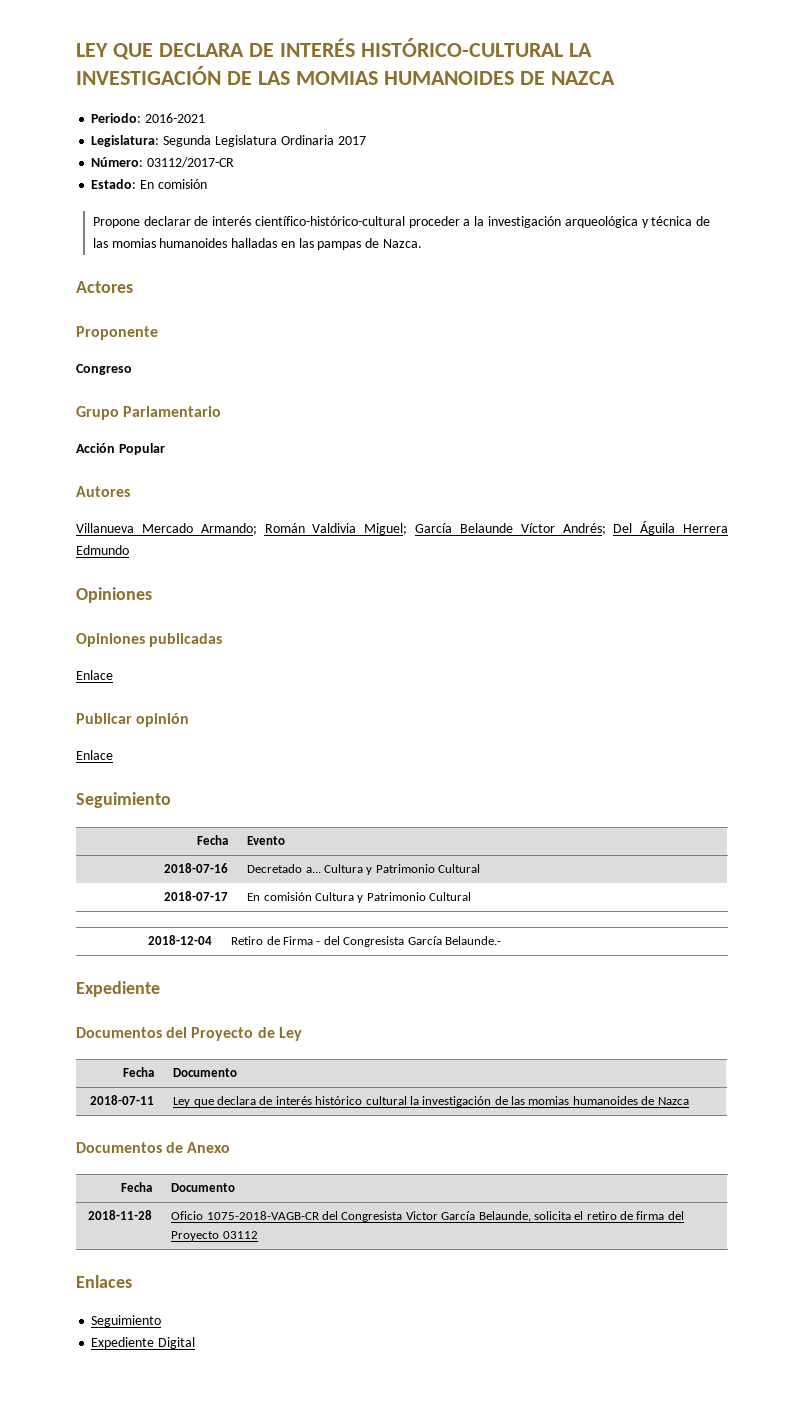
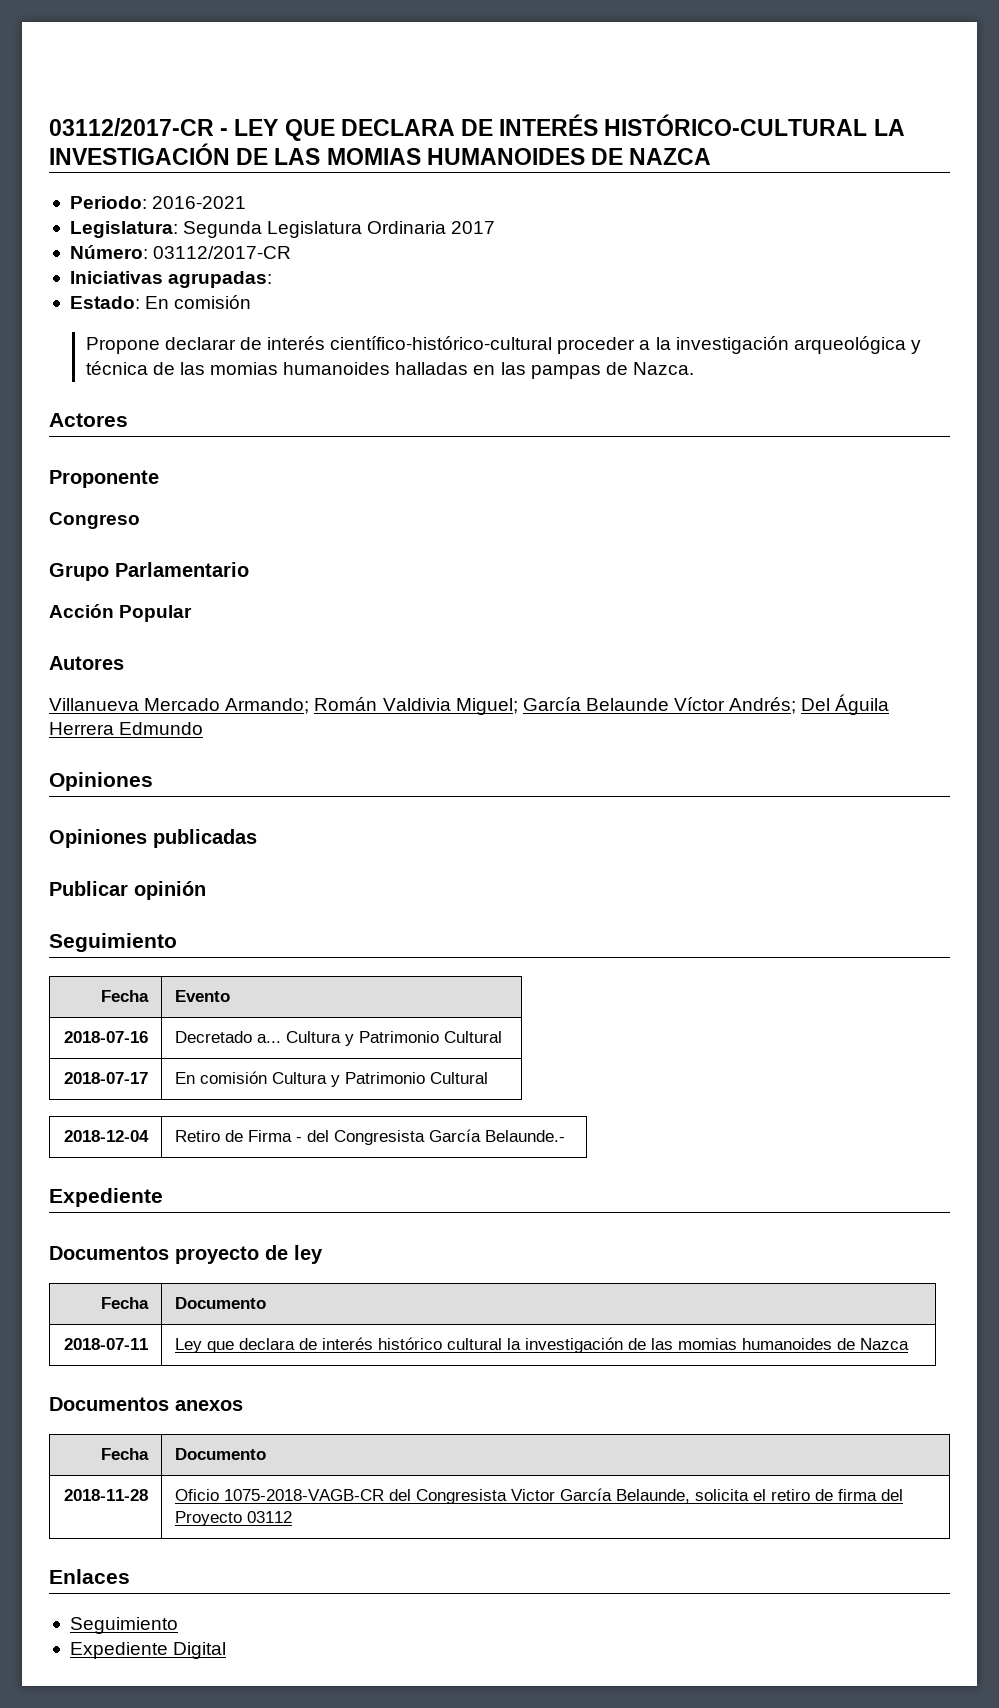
- LEY QUE DECLARA DE INTERÉS HISTÓRICO-CULTURAL LA INVESTIGACIÓN DE LAS MOMIAS HUMANOIDES DE NAZCA
+ 03112/2017-CR - LEY QUE DECLARA DE INTERÉS HISTÓRICO-CULTURAL LA INVESTIGACIÓN DE LAS MOMIAS HUMANOIDES DE NAZCA
+ Iniciativas agrupadas:
  Opiniones publicadas
- Enlace
  Publicar opinión
- Enlace
- Documentos del Proyecto de Ley
+ Documentos proyecto de ley
- Documentos de Anexo
+ Documentos anexos

